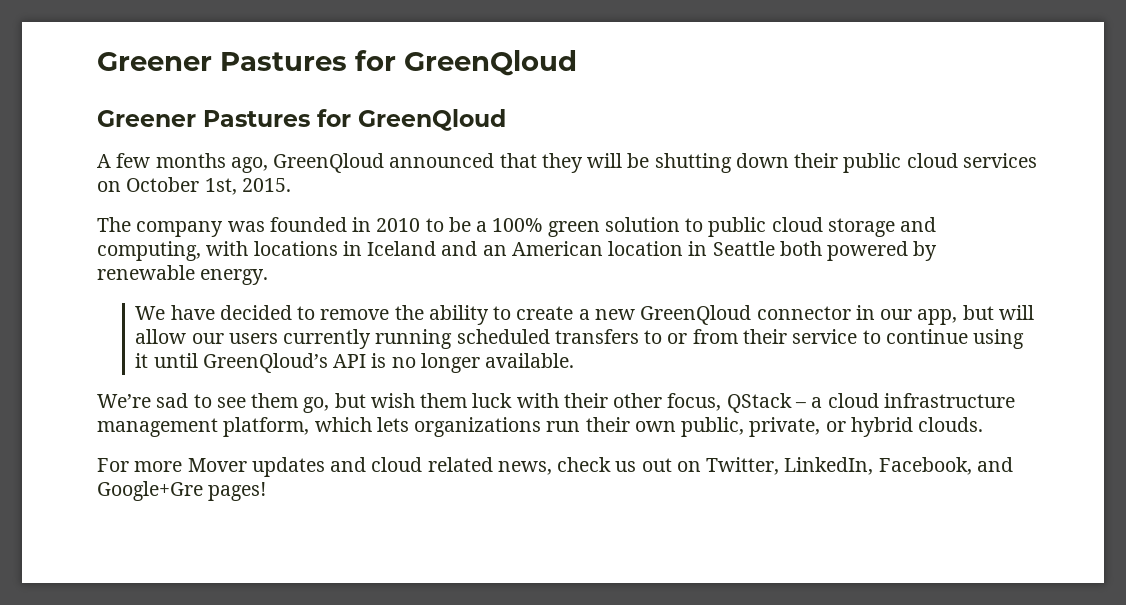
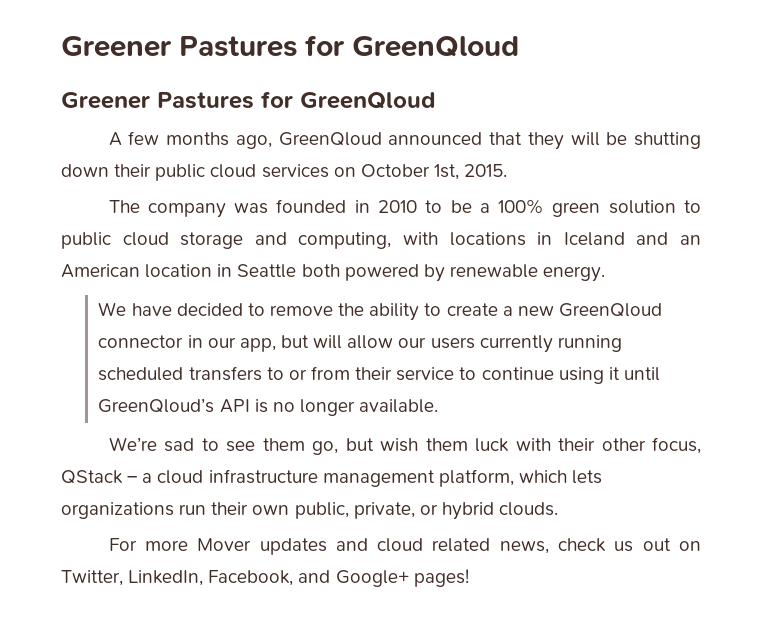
- For more Mover updates and cloud related news, check us out on Twitter, LinkedIn, Facebook, and Google+Gre pages!
+ For more Mover updates and cloud related news, check us out on Twitter, LinkedIn, Facebook, and Google+ pages!

